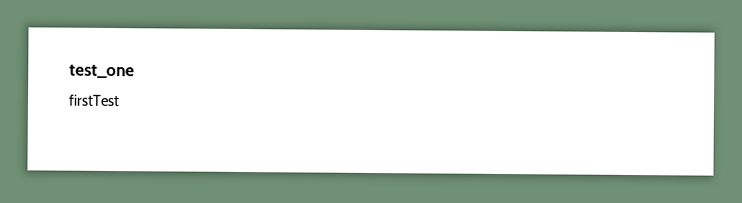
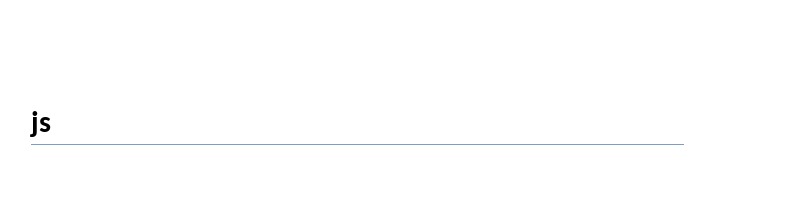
- test_one
- firstTest
+ js

